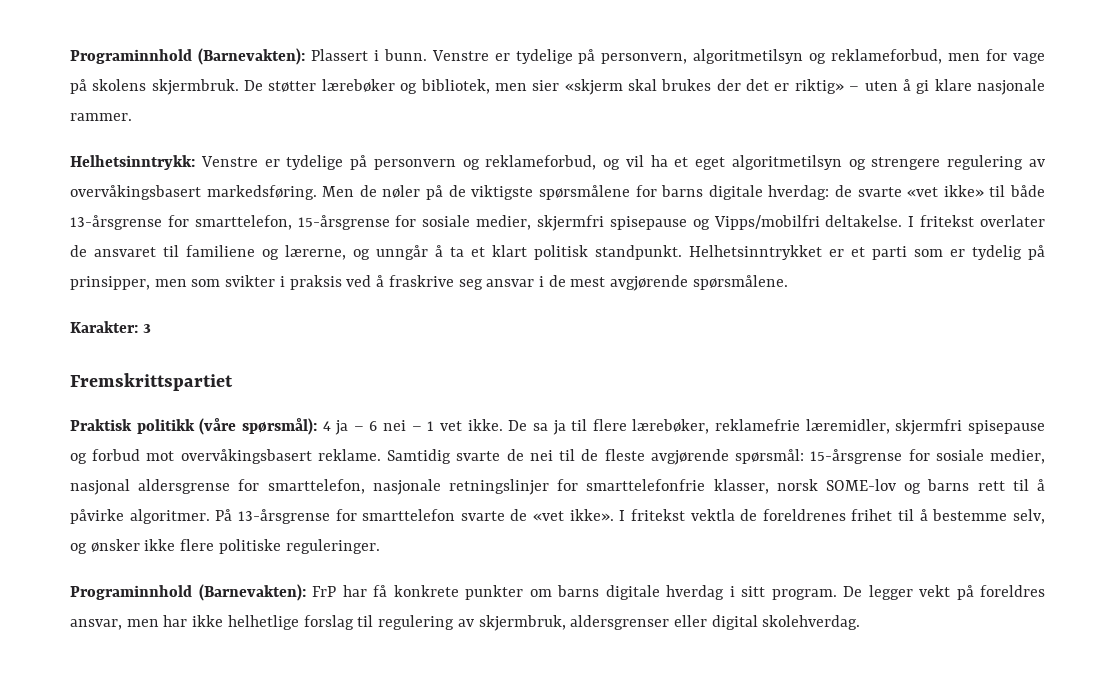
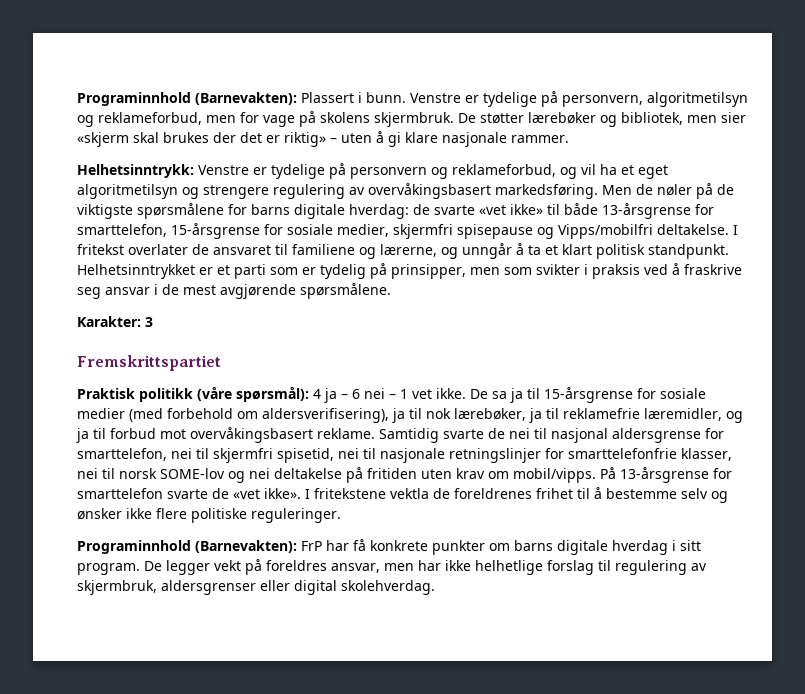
- De sa ja til flere lærebøker, reklamefrie læremidler, skjermfri spisepause og forbud mot overvåkingsbasert reklame.
+ De sa ja til 15-årsgrense for sosiale medier (med forbehold om aldersverifisering), ja til nok lærebøker, ja til reklamefrie læremidler, og ja til forbud mot overvåkingsbasert reklame.
- Samtidig svarte de nei til de fleste avgjørende spørsmål: 15-årsgrense for sosiale medier, nasjonal aldersgrense for smarttelefon, nasjonale retningslinjer for smarttelefonfrie klasser, norsk SOME-lov og barns rett til å påvirke algoritmer.
+ Samtidig svarte de nei til nasjonal aldersgrense for smarttelefon, nei til skjermfri spisetid, nei til nasjonale retningslinjer for smarttelefonfrie klasser, nei til norsk SOME-lov og nei deltakelse på fritiden uten krav om mobil/vipps.
- I fritekst vektla de foreldrenes frihet til å bestemme selv, og ønsker ikke flere politiske reguleringer.
+ I fritekstene vektla de foreldrenes frihet til å bestemme selv og ønsker ikke flere politiske reguleringer.

